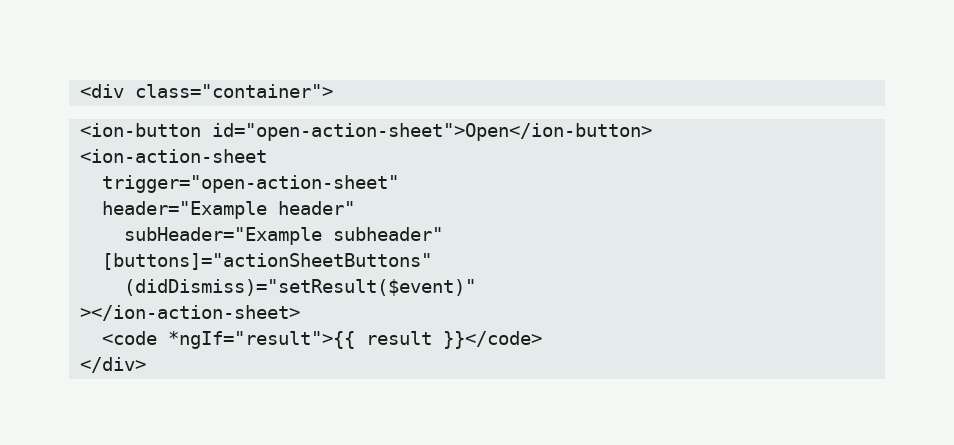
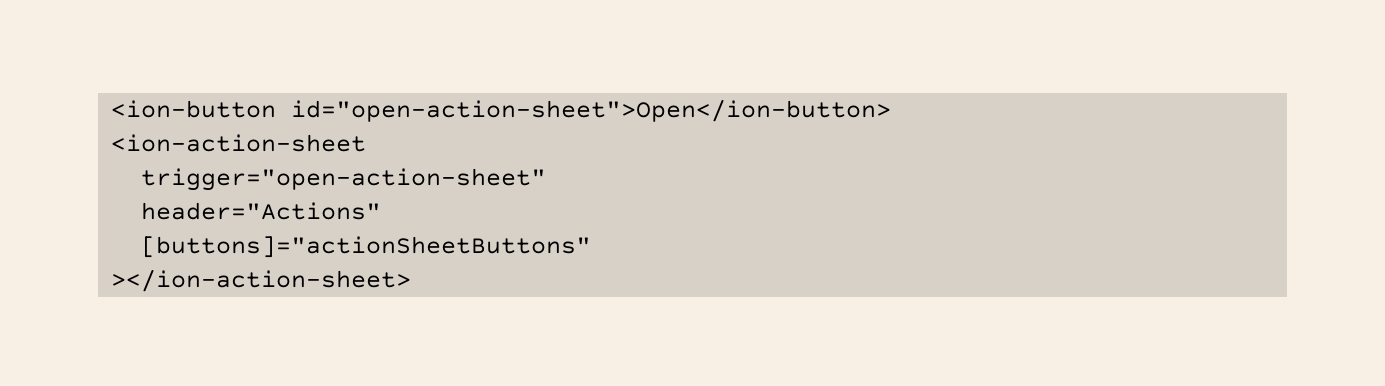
- <div class="container">
- header="Example header"
- subHeader="Example subheader"
+ header="Actions"
- (didDismiss)="setResult($event)"
- <code *ngIf="result">{{ result }}</code>
- </div>

